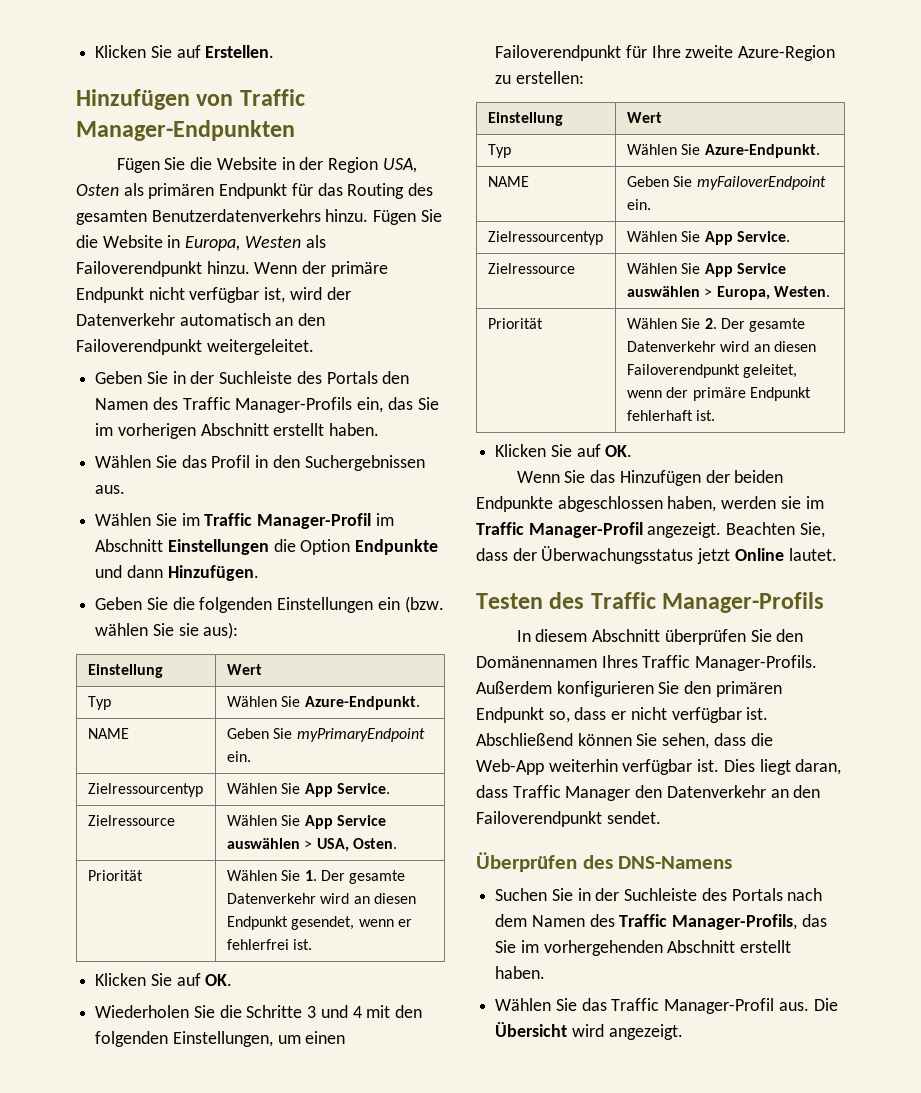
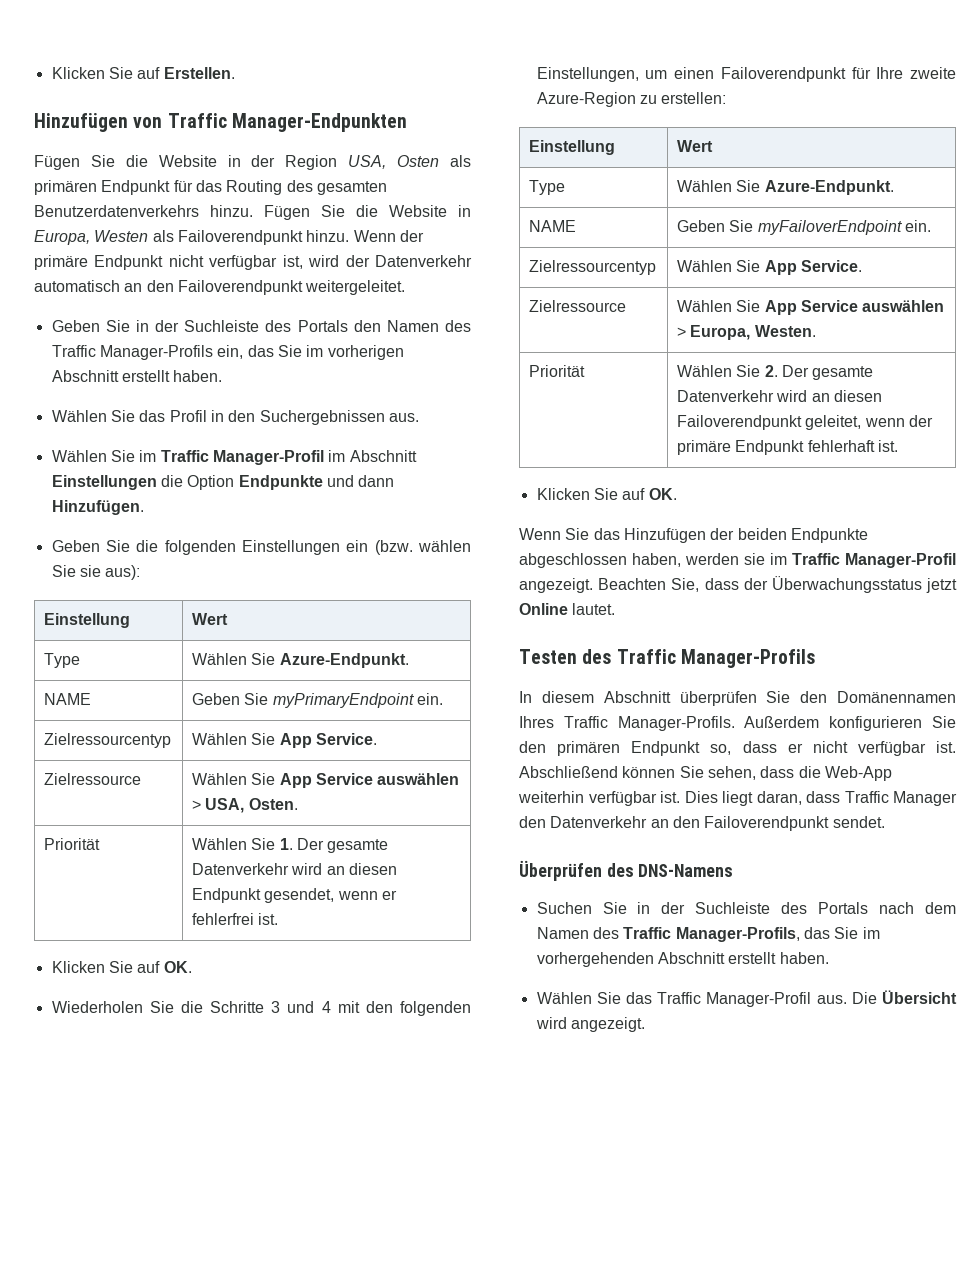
  Geben Sie die folgenden Einstellungen ein (bzw. wählen Sie sie aus):
  Einstellung | Wert
- Typ | Wählen Sie Azure-Endpunkt.
+ Type | Wählen Sie Azure-Endpunkt.
  Wiederholen Sie die Schritte 3 und 4 mit den folgenden Einstellungen, um einen Failoverendpunkt für Ihre zweite Azure-Region zu erstellen:
  Einstellung | Wert
- Typ | Wählen Sie Azure-Endpunkt.
+ Type | Wählen Sie Azure-Endpunkt.

